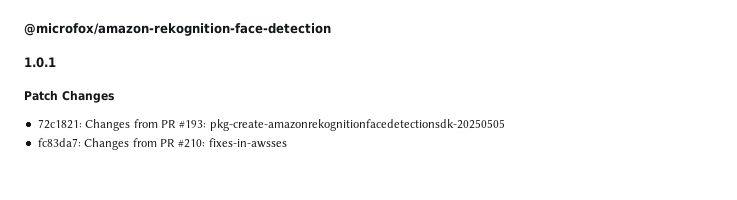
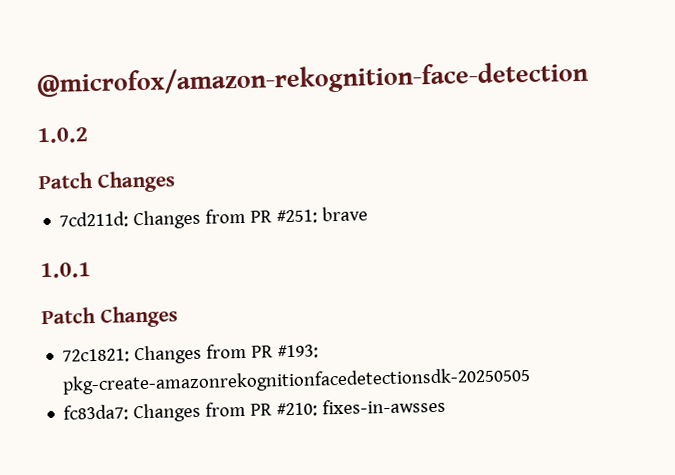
+ 1.0.2
+ Patch Changes
+ 7cd211d: Changes from PR #251: brave

